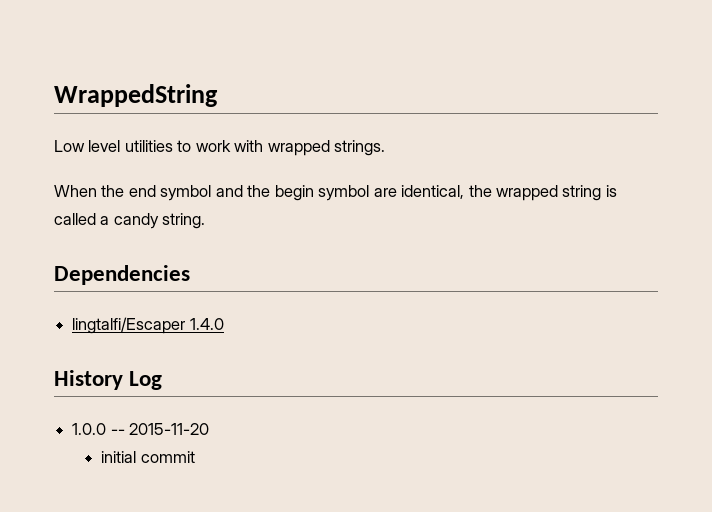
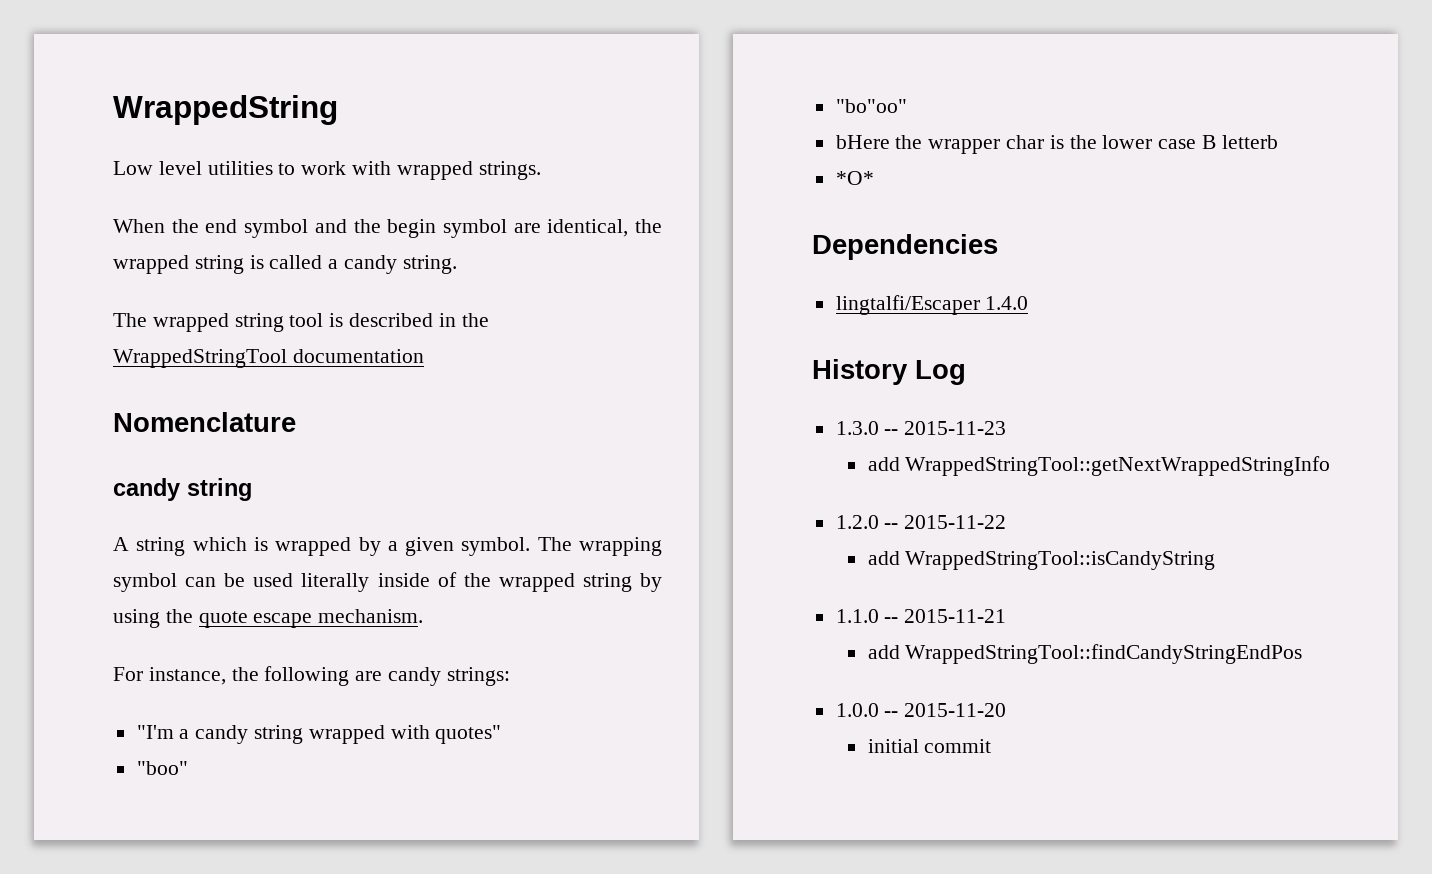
+ The wrapped string tool is described in the WrappedStringTool documentation
+ Nomenclature
+ candy string
+ A string which is wrapped by a given symbol. The wrapping symbol can be used literally inside of the wrapped string by using the quote escape mechanism.
+ For instance, the following are candy strings:
+ "I'm a candy string wrapped with quotes"
+ "boo"
+ "bo"oo"
+ bHere the wrapper char is the lower case B letterb
+ *O*
+ 1.3.0 -- 2015-11-23
+ add WrappedStringTool::getNextWrappedStringInfo
+ 1.2.0 -- 2015-11-22
+ add WrappedStringTool::isCandyString
+ 1.1.0 -- 2015-11-21
+ add WrappedStringTool::findCandyStringEndPos

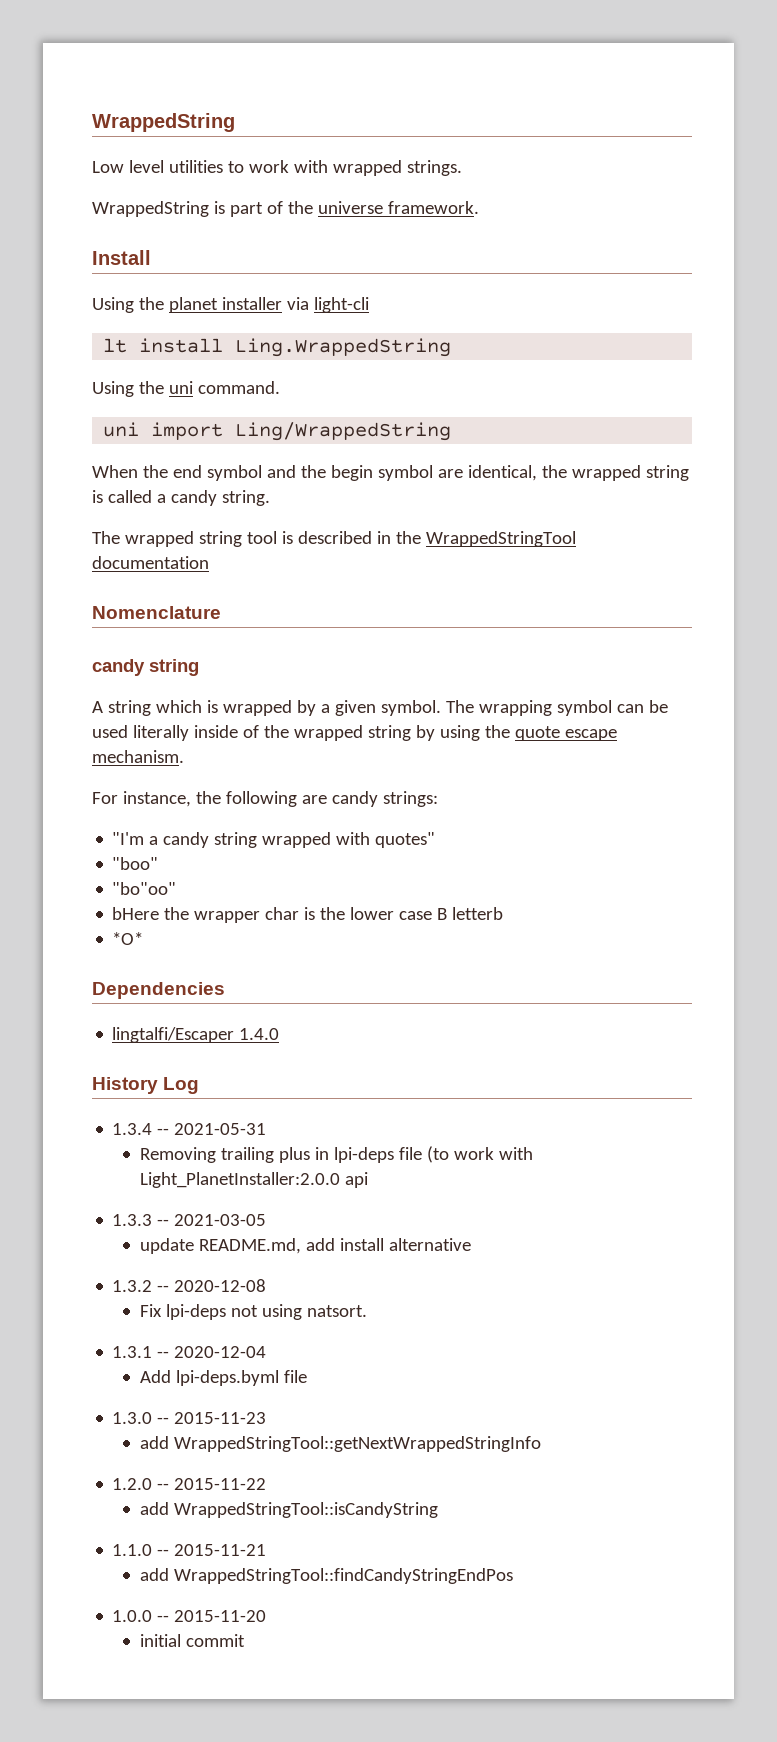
+ WrappedString is part of the universe framework.
+ Install
+ Using the planet installer via light-cli
+ lt install Ling.WrappedString
+ Using the uni command.
+ uni import Ling/WrappedString
+ 1.3.4 -- 2021-05-31
+ Removing trailing plus in lpi-deps file (to work with Light_PlanetInstaller:2.0.0 api
+ 1.3.3 -- 2021-03-05
+ update README.md, add install alternative
+ 1.3.2 -- 2020-12-08
+ Fix lpi-deps not using natsort.
+ 1.3.1 -- 2020-12-04
+ Add lpi-deps.byml file

